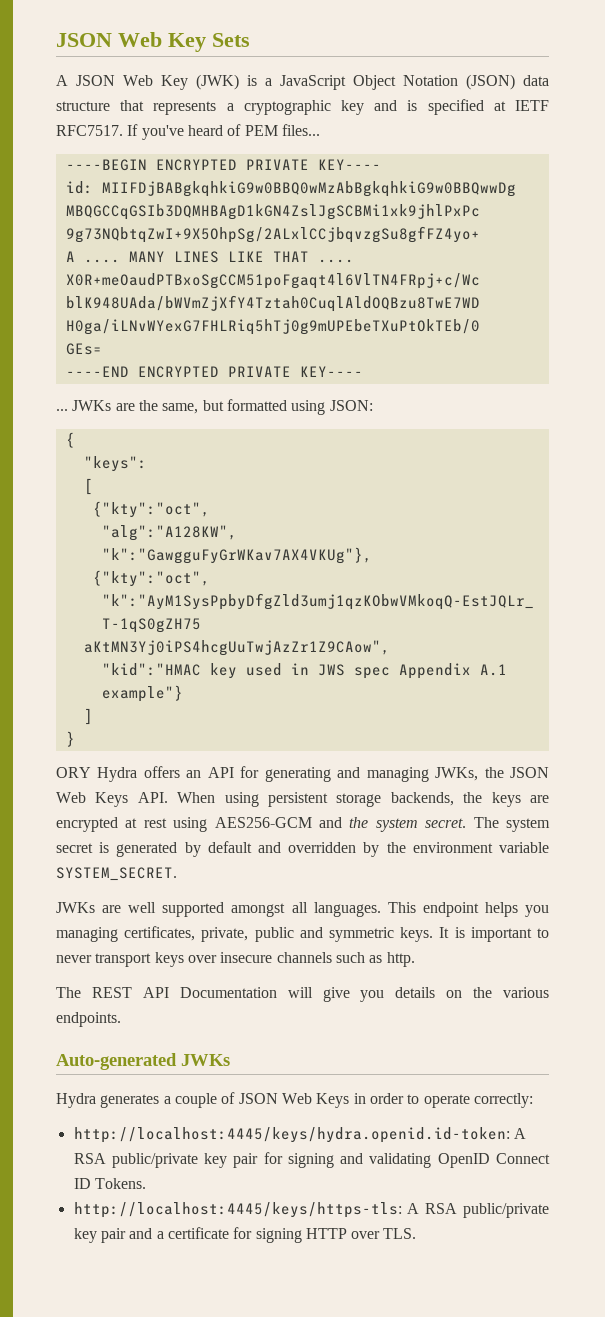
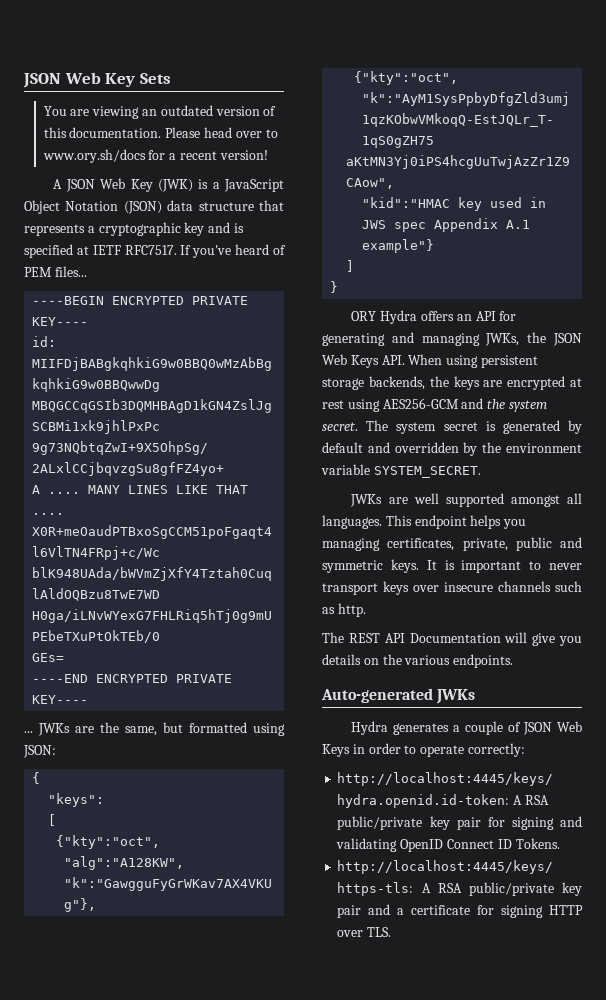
+ You are viewing an outdated version of this documentation. Please head over to www.ory.sh/docs for a recent version!

